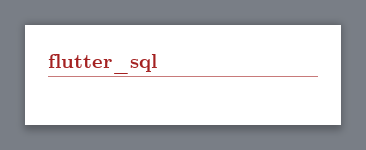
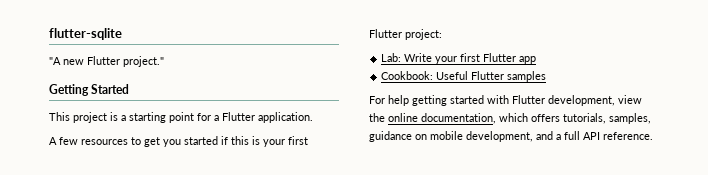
- flutter_sql
+ flutter-sqlite
+ "A new Flutter project."
+ Getting Started
+ This project is a starting point for a Flutter application.
+ A few resources to get you started if this is your first Flutter project:
+ Lab: Write your first Flutter app
+ Cookbook: Useful Flutter samples
+ For help getting started with Flutter development, view the online documentation, which offers tutorials, samples, guidance on mobile development, and a full API reference.

